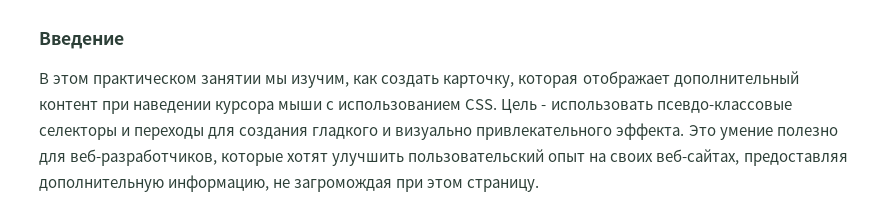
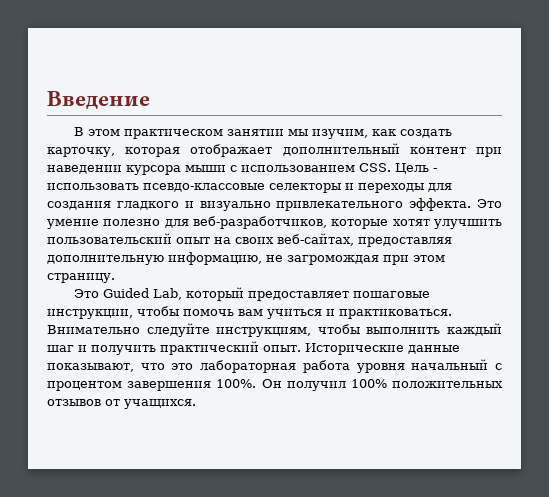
+ Это Guided Lab, который предоставляет пошаговые инструкции, чтобы помочь вам учиться и практиковаться. Внимательно следуйте инструкциям, чтобы выполнить каждый шаг и получить практический опыт. Исторические данные показывают, что это лабораторная работа уровня начальный с процентом завершения 100%. Он получил 100% положительных отзывов от учащихся.

